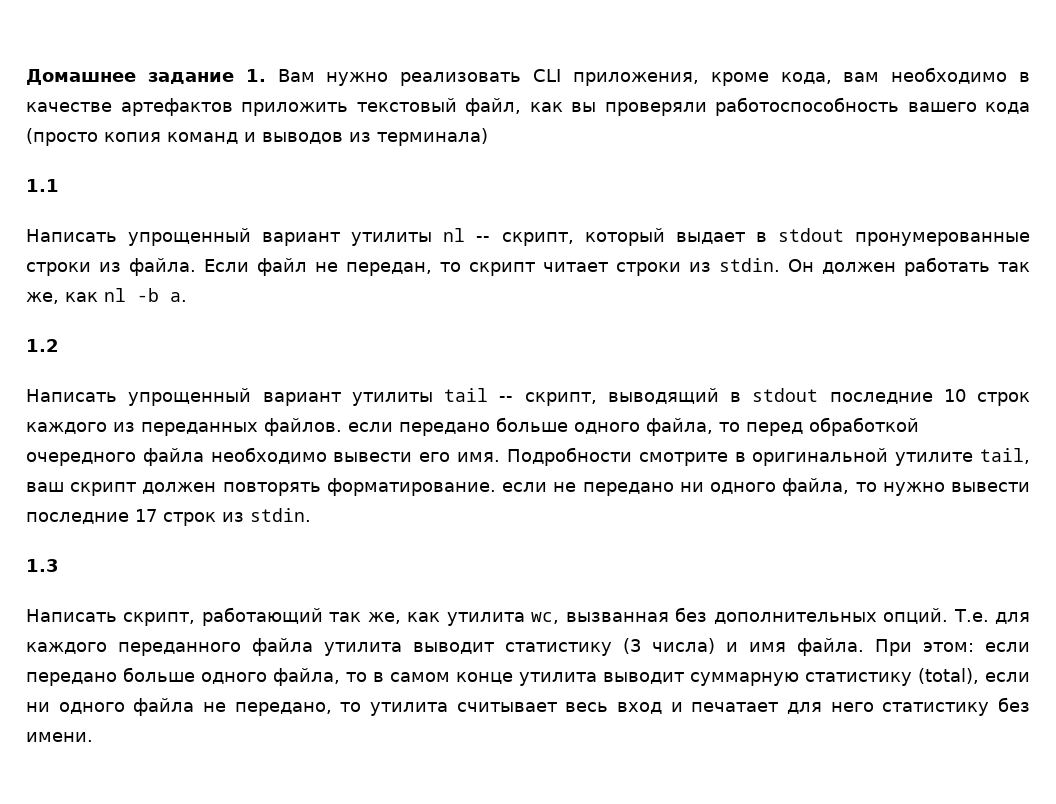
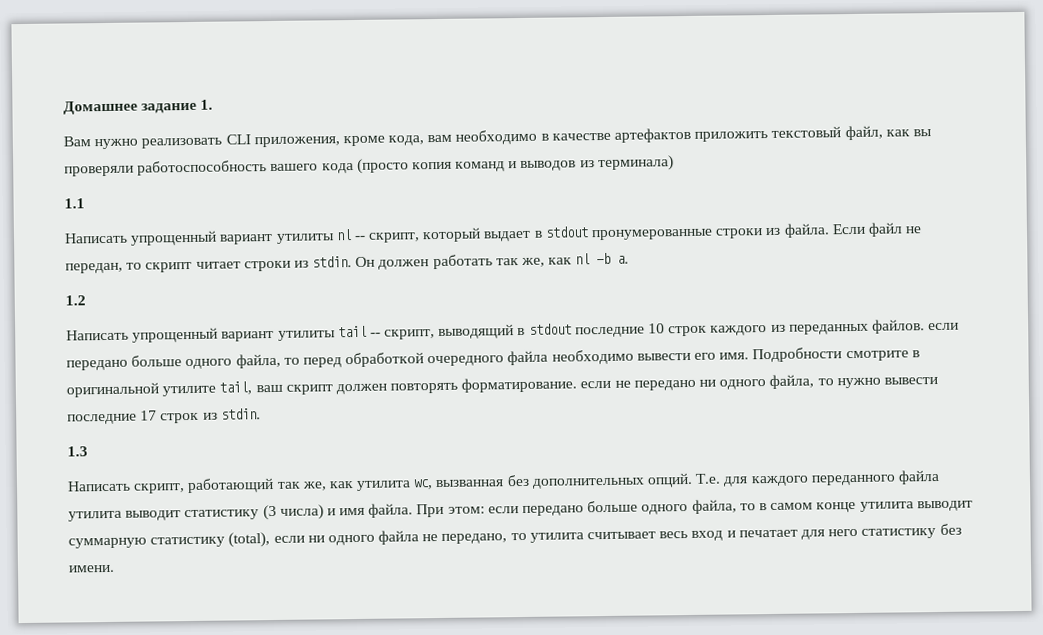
- Домашнее задание 1. Вам нужно реализовать CLI приложения, кроме кода, вам необходимо в качестве артефактов приложить текстовый файл, как вы проверяли работоспособность вашего кода (просто копия команд и выводов из терминала)
+ Домашнее задание 1.
+ Вам нужно реализовать CLI приложения, кроме кода, вам необходимо в качестве артефактов приложить текстовый файл, как вы проверяли работоспособность вашего кода (просто копия команд и выводов из терминала)

